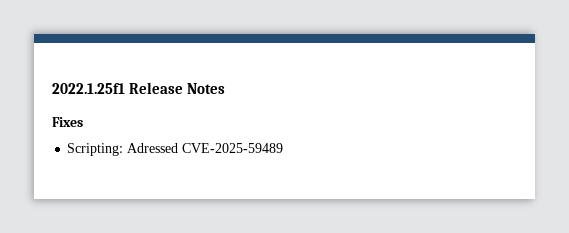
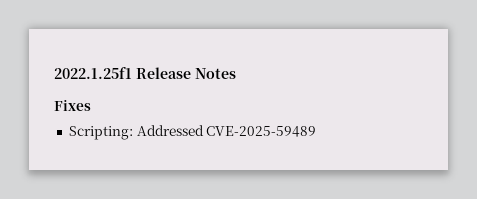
- Scripting: Adressed CVE-2025-59489
+ Scripting: Addressed CVE-2025-59489

